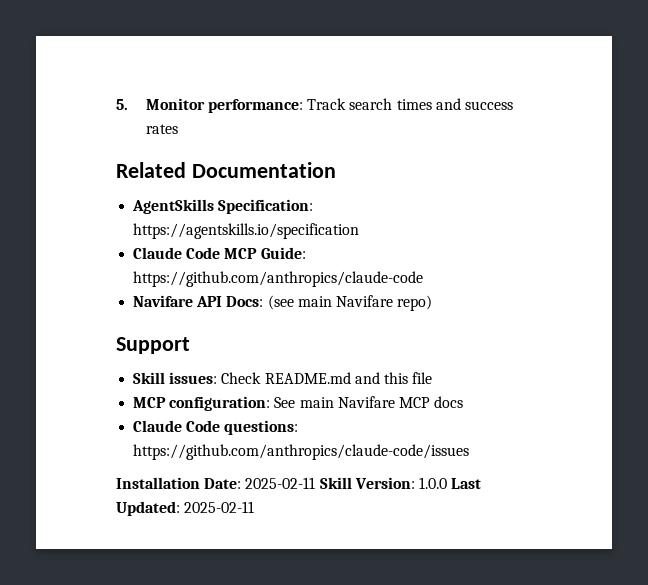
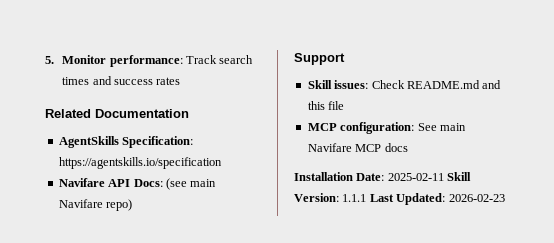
- Claude Code MCP Guide: https://github.com/anthropics/claude-code
- Claude Code questions: https://github.com/anthropics/claude-code/issues
- Installation Date: 2025-02-11 Skill Version: 1.0.0 Last Updated: 2025-02-11
+ Installation Date: 2025-02-11 Skill Version: 1.1.1 Last Updated: 2026-02-23

